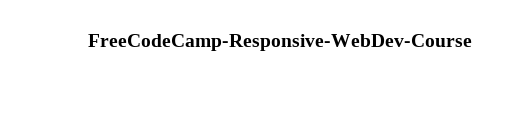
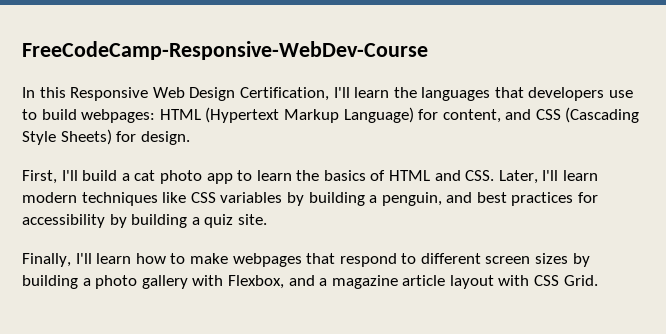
+ In this Responsive Web Design Certification, I'll learn the languages that developers use to build webpages: HTML (Hypertext Markup Language) for content, and CSS (Cascading Style Sheets) for design.
+ First, I'll build a cat photo app to learn the basics of HTML and CSS. Later, I'll learn modern techniques like CSS variables by building a penguin, and best practices for accessibility by building a quiz site.
+ Finally, I'll learn how to make webpages that respond to different screen sizes by building a photo gallery with Flexbox, and a magazine article layout with CSS Grid.

